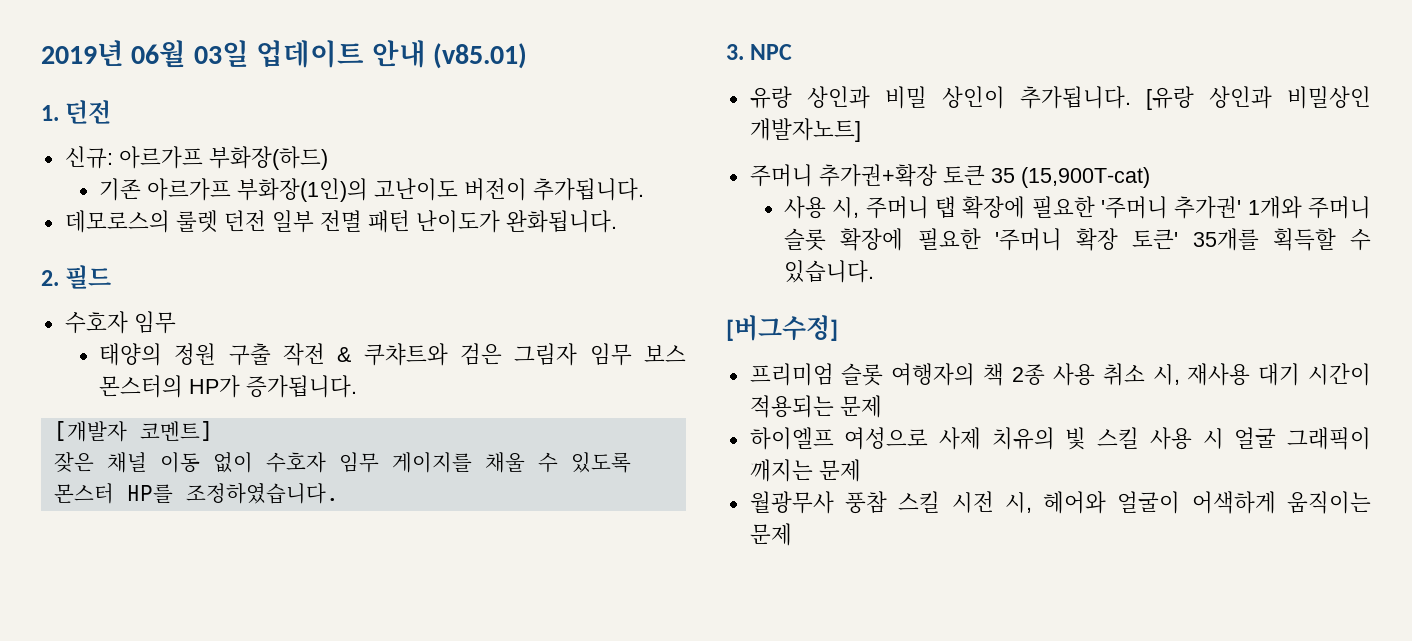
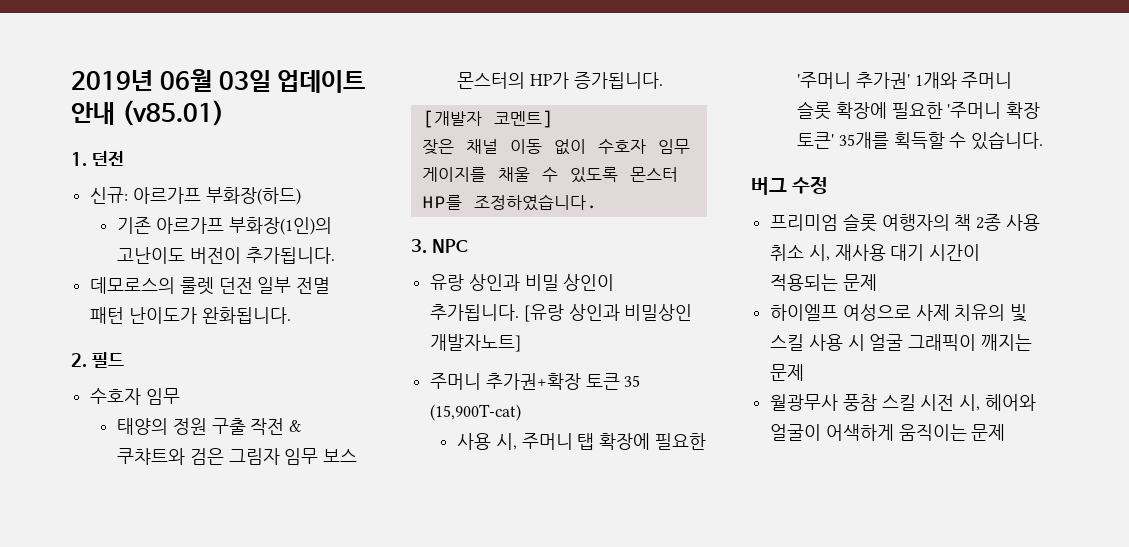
- [버그수정]
+ 버그 수정

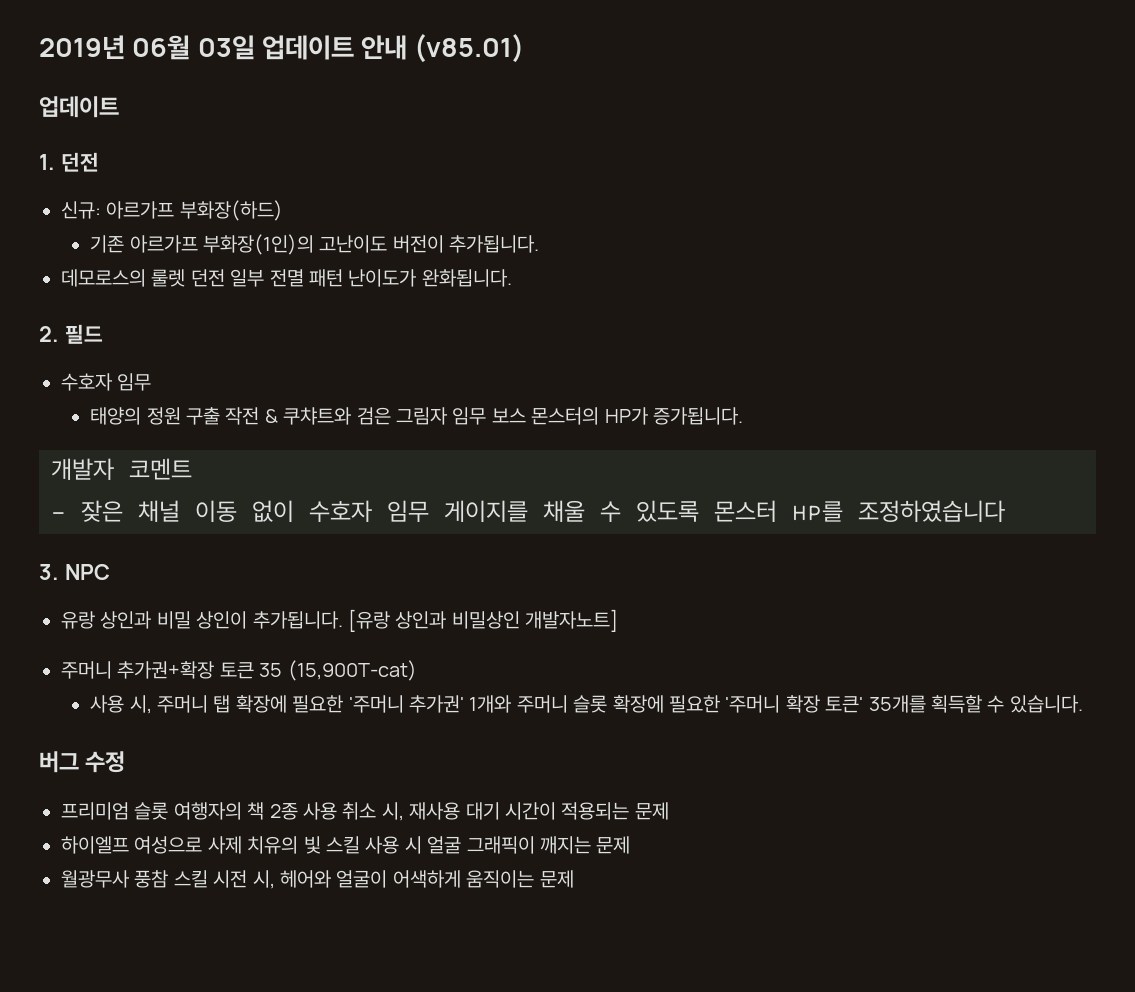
  2019년 06월 03일 업데이트 안내 (v85.01)
+ 업데이트
- [개발자 코멘트]
- 잦은 채널 이동 없이 수호자 임무 게이지를 채울 수 있도록 몬스터 HP를 조정하였습니다.
+ 개발자 코멘트
+ - 잦은 채널 이동 없이 수호자 임무 게이지를 채울 수 있도록 몬스터 HP를 조정하였습니다

